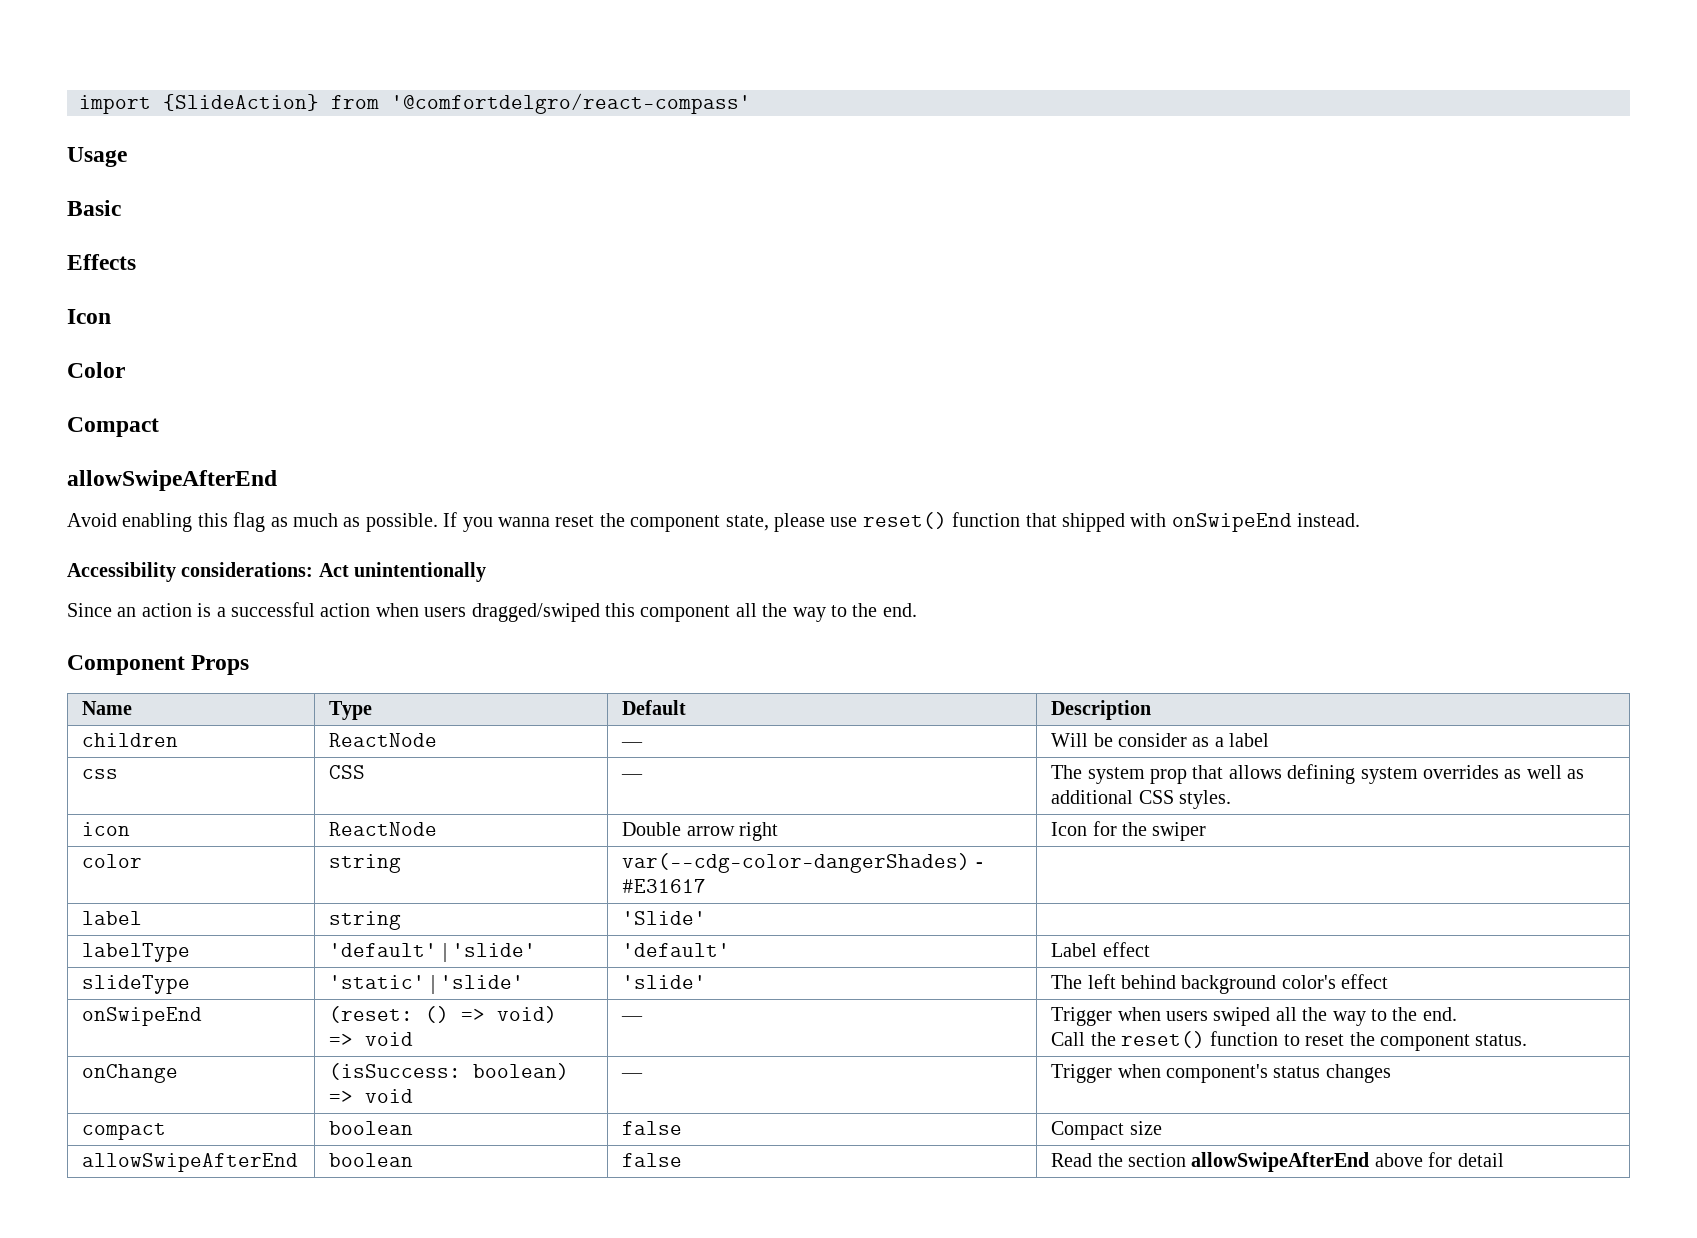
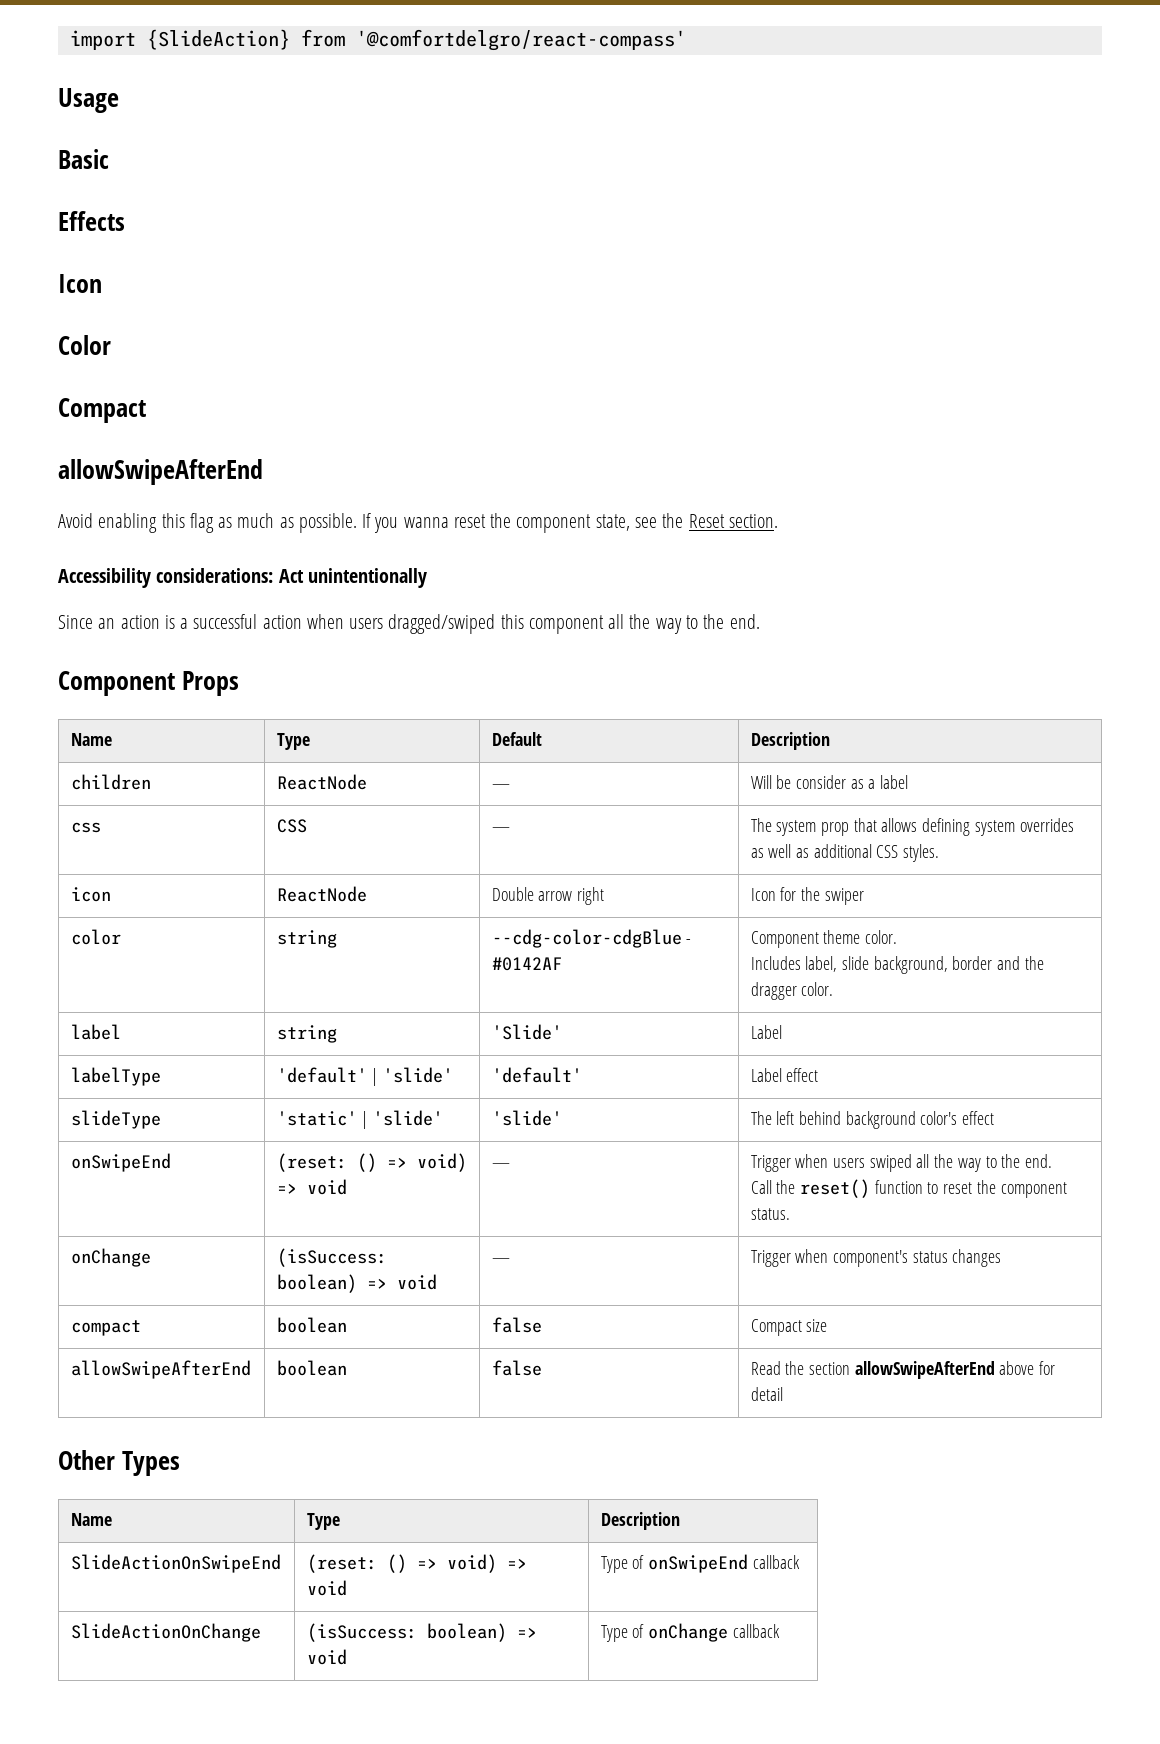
- If you wanna reset the component state, please use reset() function that shipped with onSwipeEnd instead.
+ If you wanna reset the component state, see the Reset section.
- color | string | var(--cdg-color-dangerShades) - #E31617 |
+ color | string | --cdg-color-cdgBlue - #0142AF | Component theme color.
+ Includes label, slide background, border and the dragger color.
- label | string | 'Slide' |
+ label | string | 'Slide' | Label
+ Other Types
+ Name | Type | Description
+ SlideActionOnSwipeEnd | (reset: () => void) => void | Type of onSwipeEnd callback
+ SlideActionOnChange | (isSuccess: boolean) => void | Type of onChange callback

